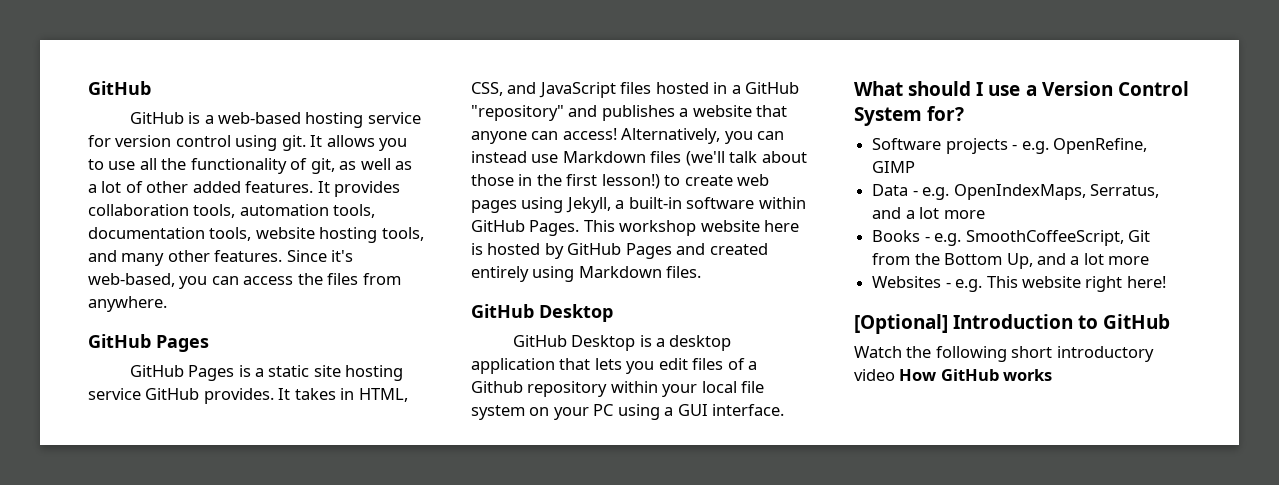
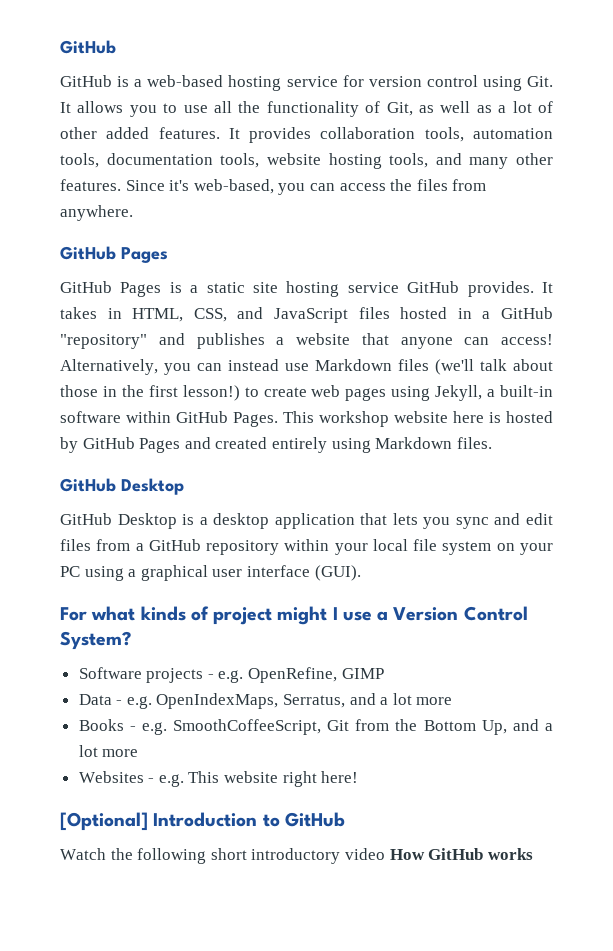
- GitHub is a web-based hosting service for version control using git. It allows you to use all the functionality of git, as well as a lot of other added features.
+ GitHub is a web-based hosting service for version control using Git. It allows you to use all the functionality of Git, as well as a lot of other added features.
- GitHub Desktop is a desktop application that lets you edit files of a Github repository within your local file system on your PC using a GUI interface.
- What should I use a Version Control System for?
+ GitHub Desktop is a desktop application that lets you sync and edit files from a GitHub repository within your local file system on your PC using a graphical user interface (GUI).
+ For what kinds of project might I use a Version Control System?

